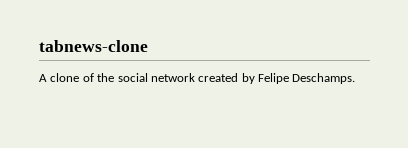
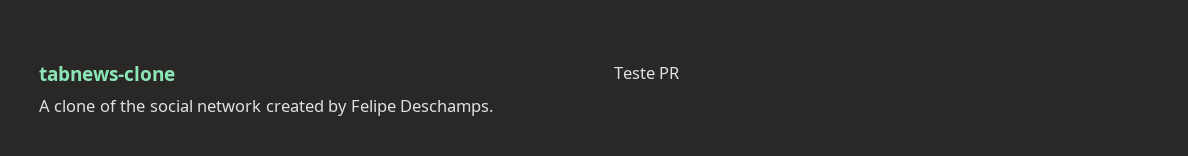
+ Teste PR

